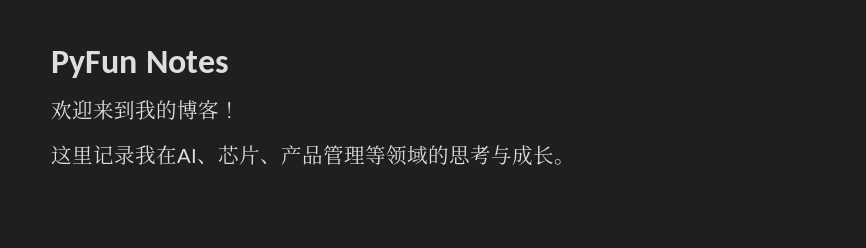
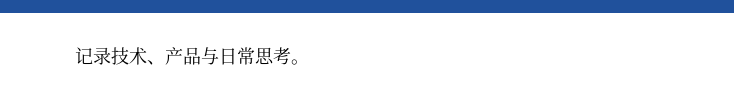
- PyFun Notes
- 欢迎来到我的博客！
- 这里记录我在AI、芯片、产品管理等领域的思考与成长。
+ 记录技术、产品与日常思考。

